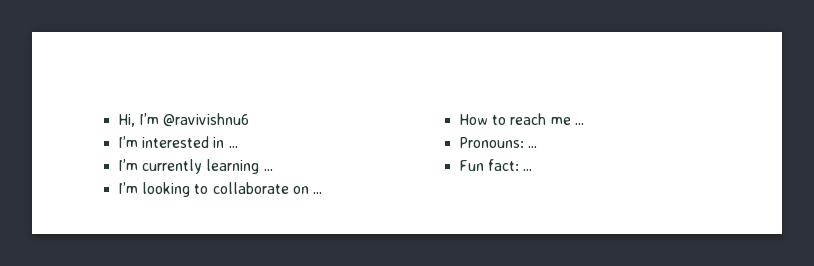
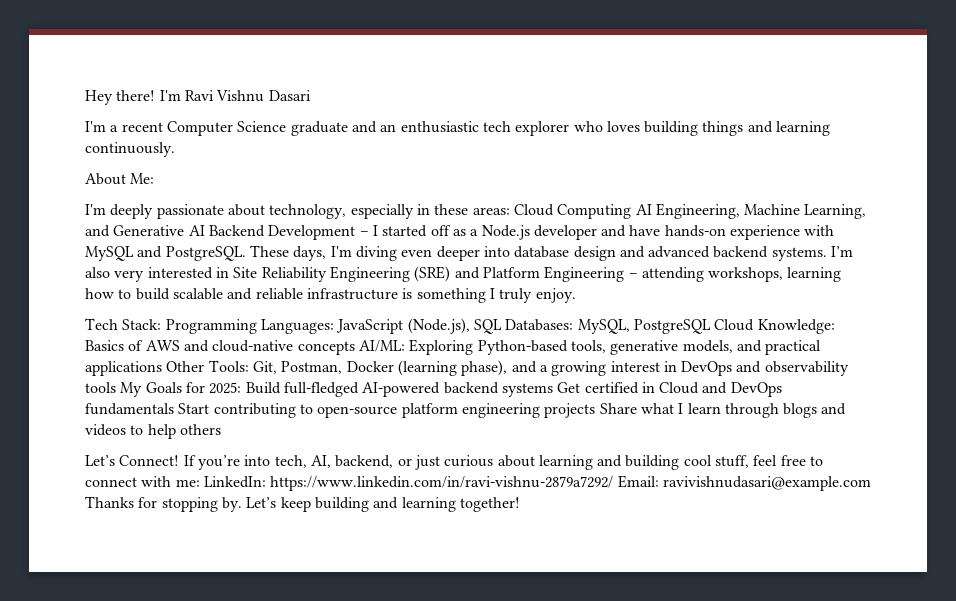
- Hi, I’m @ravivishnu6
- I’m interested in ...
- I’m currently learning ...
- I’m looking to collaborate on ...
- How to reach me ...
- Pronouns: ...
- Fun fact: ...
+ Hey there! I'm Ravi Vishnu Dasari
+ I'm a recent Computer Science graduate and an enthusiastic tech explorer who loves building things and learning continuously.
+ About Me:
+ I'm deeply passionate about technology, especially in these areas: Cloud Computing AI Engineering, Machine Learning, and Generative AI Backend Development – I started off as a Node.js developer and have hands-on experience with MySQL and PostgreSQL. These days, I'm diving even deeper into database design and advanced backend systems. I’m also very interested in Site Reliability Engineering (SRE) and Platform Engineering – attending workshops, learning how to build scalable and reliable infrastructure is something I truly enjoy.
+ Tech Stack: Programming Languages: JavaScript (Node.js), SQL Databases: MySQL, PostgreSQL Cloud Knowledge: Basics of AWS and cloud-native concepts AI/ML: Exploring Python-based tools, generative models, and practical applications Other Tools: Git, Postman, Docker (learning phase), and a growing interest in DevOps and observability tools My Goals for 2025: Build full-fledged AI-powered backend systems Get certified in Cloud and DevOps fundamentals Start contributing to open-source platform engineering projects Share what I learn through blogs and videos to help others
+ Let’s Connect! If you’re into tech, AI, backend, or just curious about learning and building cool stuff, feel free to connect with me: LinkedIn: https://www.linkedin.com/in/ravi-vishnu-2879a7292/ Email: ravivishnudasari@example.com Thanks for stopping by. Let’s keep building and learning together!

